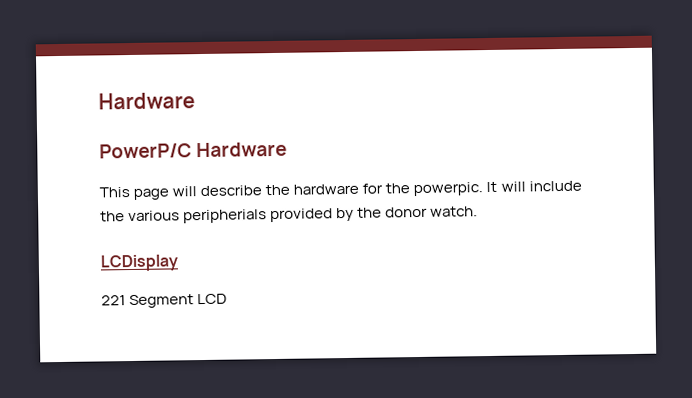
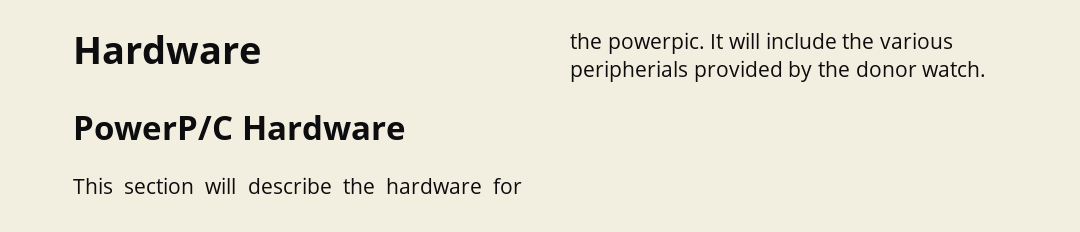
- This page will describe the hardware for the powerpic.
+ This section will describe the hardware for the powerpic.
- LCDisplay
- 221 Segment LCD

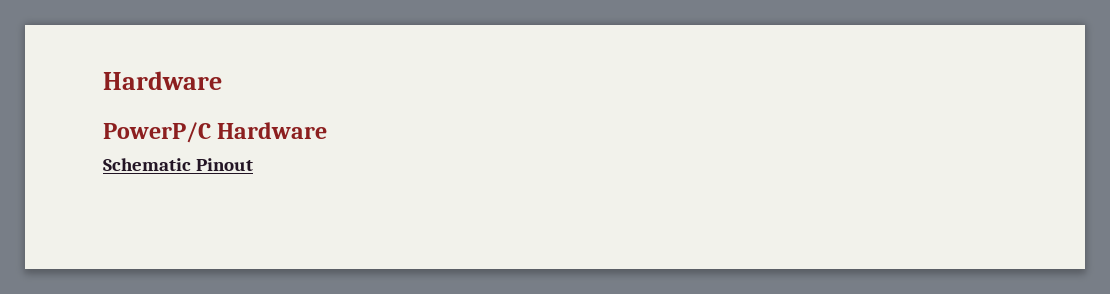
- This section will describe the hardware for the powerpic. It will include the various peripherials provided by the donor watch.
+ Schematic Pinout

